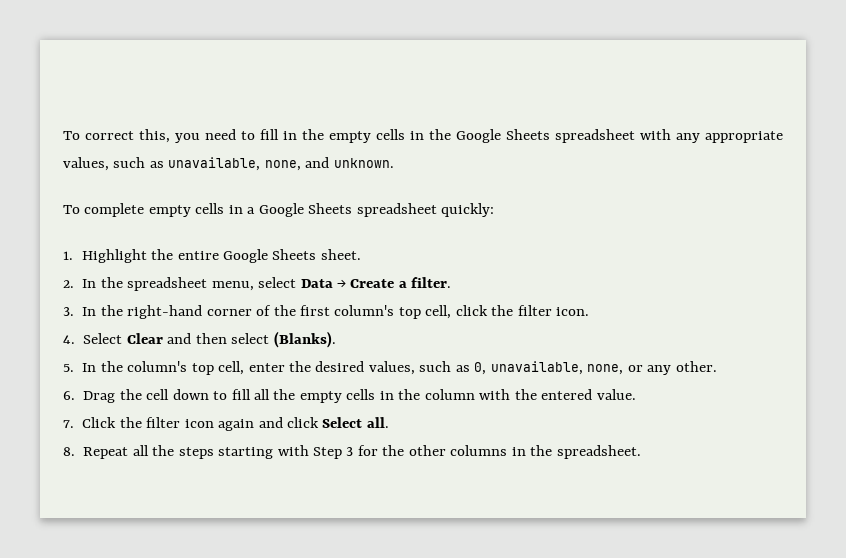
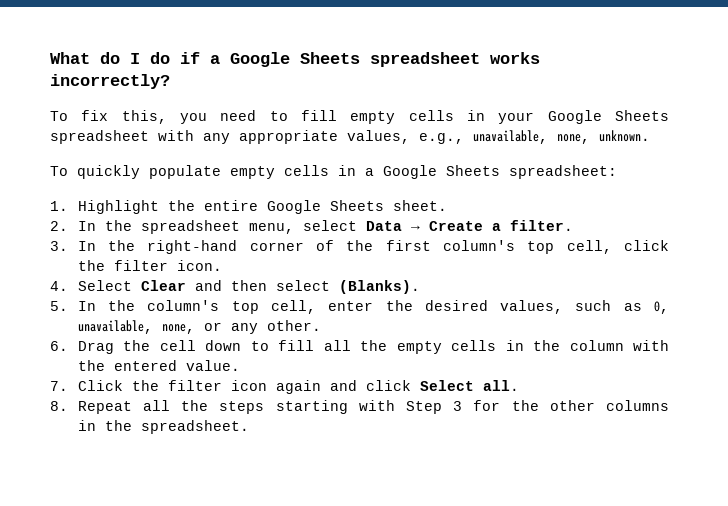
- To correct this, you need to fill in the empty cells in the Google Sheets spreadsheet with any appropriate values, such as unavailable, none, and unknown.
+ What do I do if a Google Sheets spreadsheet works incorrectly?
+ To fix this, you need to fill empty cells in your Google Sheets spreadsheet with any appropriate values, e.g., unavailable, none, unknown.
- To complete empty cells in a Google Sheets spreadsheet quickly:
+ To quickly populate empty cells in a Google Sheets spreadsheet:

